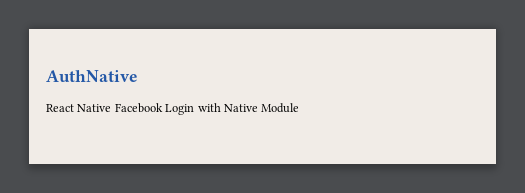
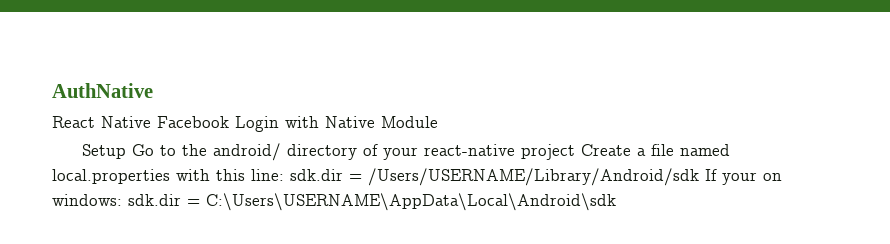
+ Setup Go to the android/ directory of your react-native project Create a file named local.properties with this line: sdk.dir = /Users/USERNAME/Library/Android/sdk If your on windows: sdk.dir = C:\Users\USERNAME\AppData\Local\Android\sdk

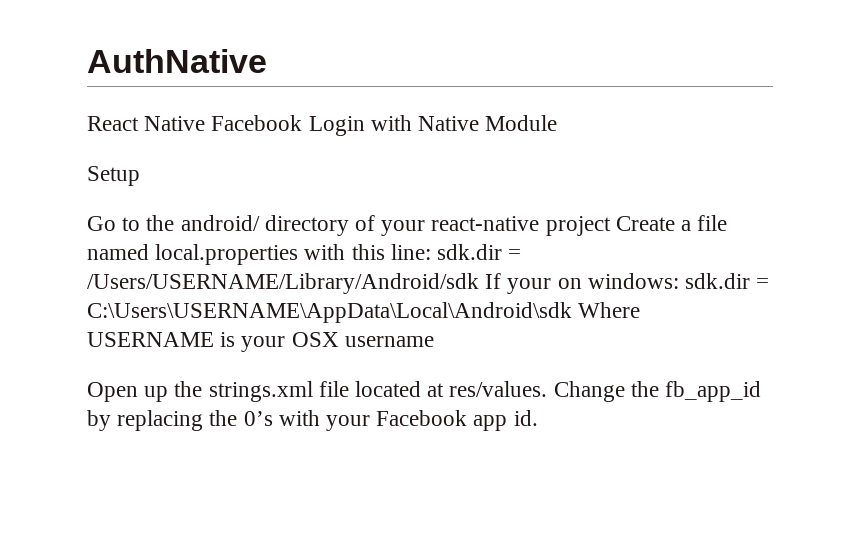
- Setup Go to the android/ directory of your react-native project Create a file named local.properties with this line: sdk.dir = /Users/USERNAME/Library/Android/sdk If your on windows: sdk.dir = C:\Users\USERNAME\AppData\Local\Android\sdk
+ Setup
+ Go to the android/ directory of your react-native project Create a file named local.properties with this line: sdk.dir = /Users/USERNAME/Library/Android/sdk If your on windows: sdk.dir = C:\Users\USERNAME\AppData\Local\Android\sdk Where USERNAME is your OSX username
+ Open up the strings.xml file located at res/values. Change the fb_app_id by replacing the 0’s with your Facebook app id.

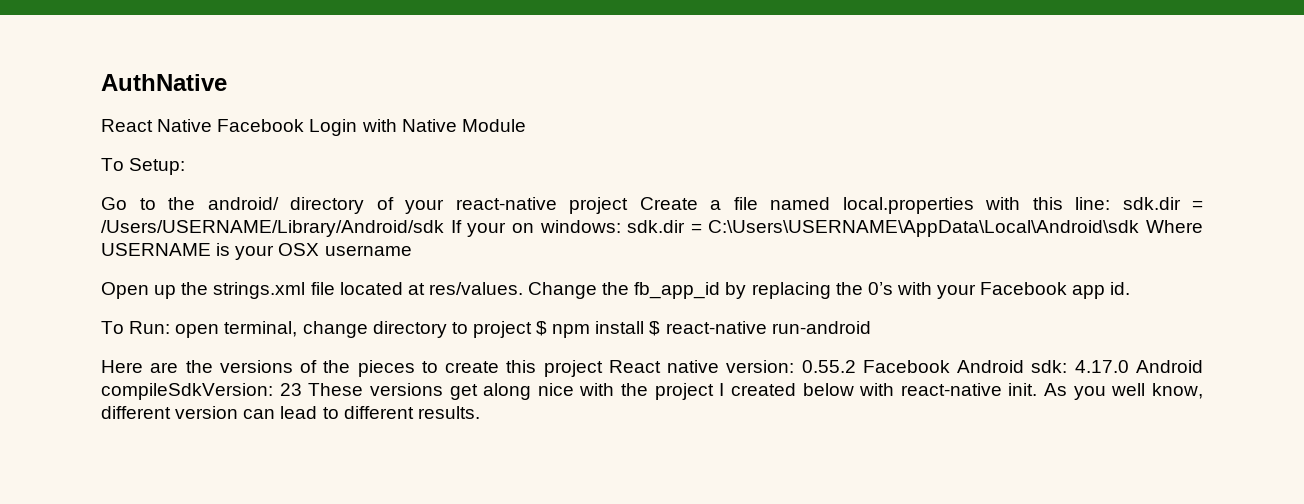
- Setup
+ To Setup:
+ To Run: open terminal, change directory to project $ npm install $ react-native run-android
+ Here are the versions of the pieces to create this project React native version: 0.55.2 Facebook Android sdk: 4.17.0 Android compileSdkVersion: 23 These versions get along nice with the project I created below with react-native init. As you well know, different version can lead to different results.

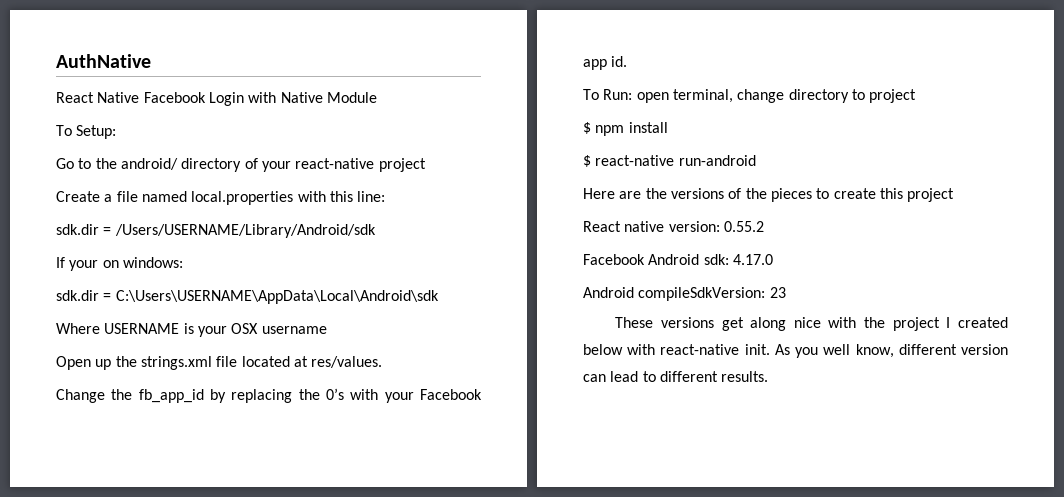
- Go to the android/ directory of your react-native project Create a file named local.properties with this line: sdk.dir = /Users/USERNAME/Library/Android/sdk If your on windows: sdk.dir = C:\Users\USERNAME\AppData\Local\Android\sdk Where USERNAME is your OSX username
+ Go to the android/ directory of your react-native project
+ Create a file named local.properties with this line:
+ sdk.dir = /Users/USERNAME/Library/Android/sdk
+ If your on windows:
+ sdk.dir = C:\Users\USERNAME\AppData\Local\Android\sdk
+ Where USERNAME is your OSX username
- Open up the strings.xml file located at res/values. Change the fb_app_id by replacing the 0’s with your Facebook app id.
+ Open up the strings.xml file located at res/values.
+ Change the fb_app_id by replacing the 0’s with your Facebook app id.
- To Run: open terminal, change directory to project $ npm install $ react-native run-android
+ To Run: open terminal, change directory to project
+ $ npm install
+ $ react-native run-android
- Here are the versions of the pieces to create this project React native version: 0.55.2 Facebook Android sdk: 4.17.0 Android compileSdkVersion: 23 These versions get along nice with the project I created below with react-native init.
+ Here are the versions of the pieces to create this project
+ React native version: 0.55.2
+ Facebook Android sdk: 4.17.0
+ Android compileSdkVersion: 23
+ These versions get along nice with the project I created below with react-native init.

